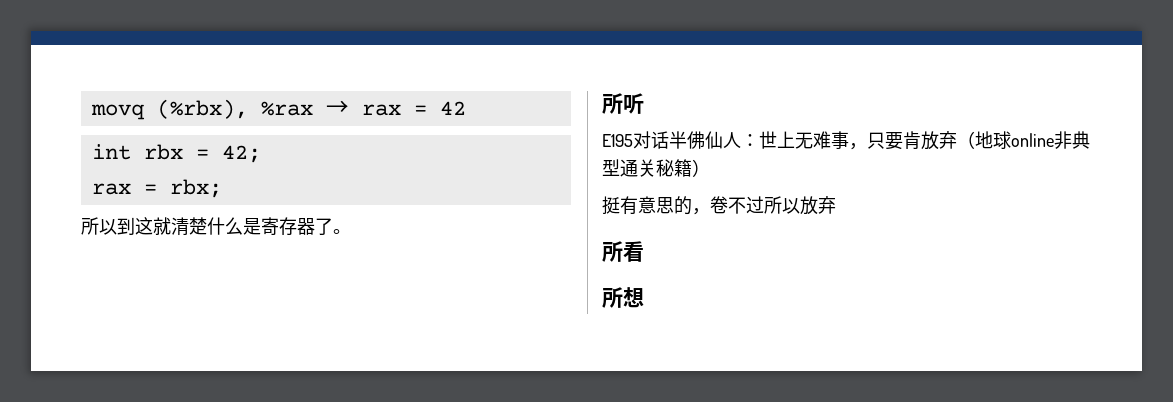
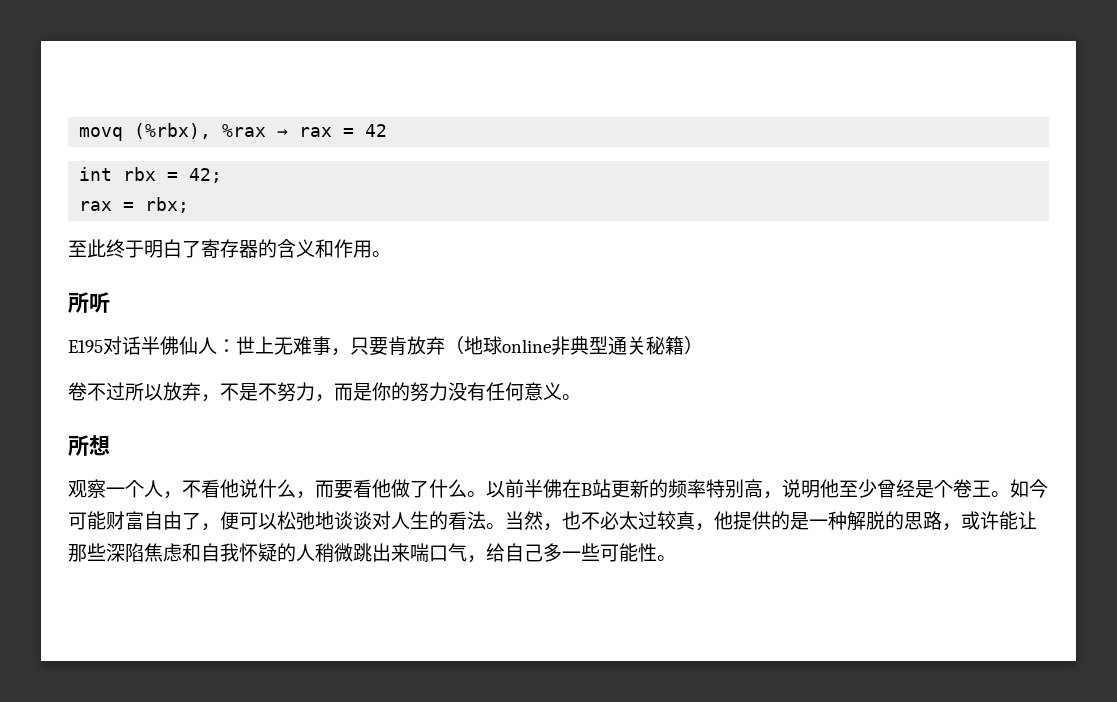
- 所以到这就清楚什么是寄存器了。
+ 至此终于明白了寄存器的含义和作用。
- 挺有意思的，卷不过所以放弃
- 所看
+ 卷不过所以放弃，不是不努力，而是你的努力没有任何意义。
  所想
+ 观察一个人，不看他说什么，而要看他做了什么。以前半佛在B站更新的频率特别高，说明他至少曾经是个卷王。如今可能财富自由了，便可以松弛地谈谈对人生的看法。当然，也不必太过较真，他提供的是一种解脱的思路，或许能让那些深陷焦虑和自我怀疑的人稍微跳出来喘口气，给自己多一些可能性。

